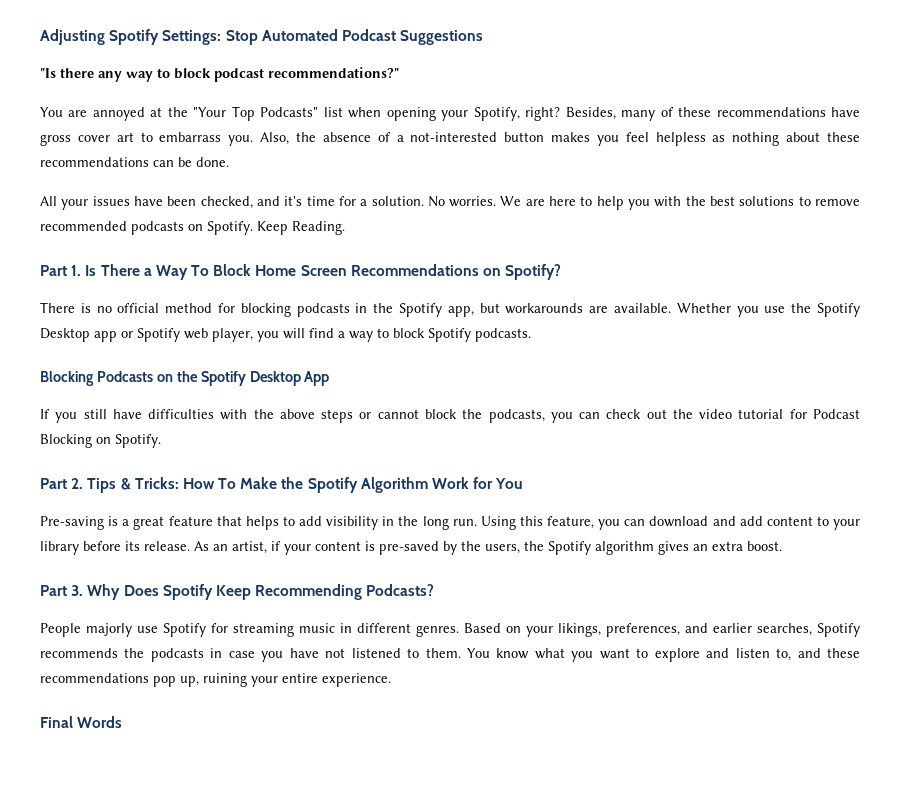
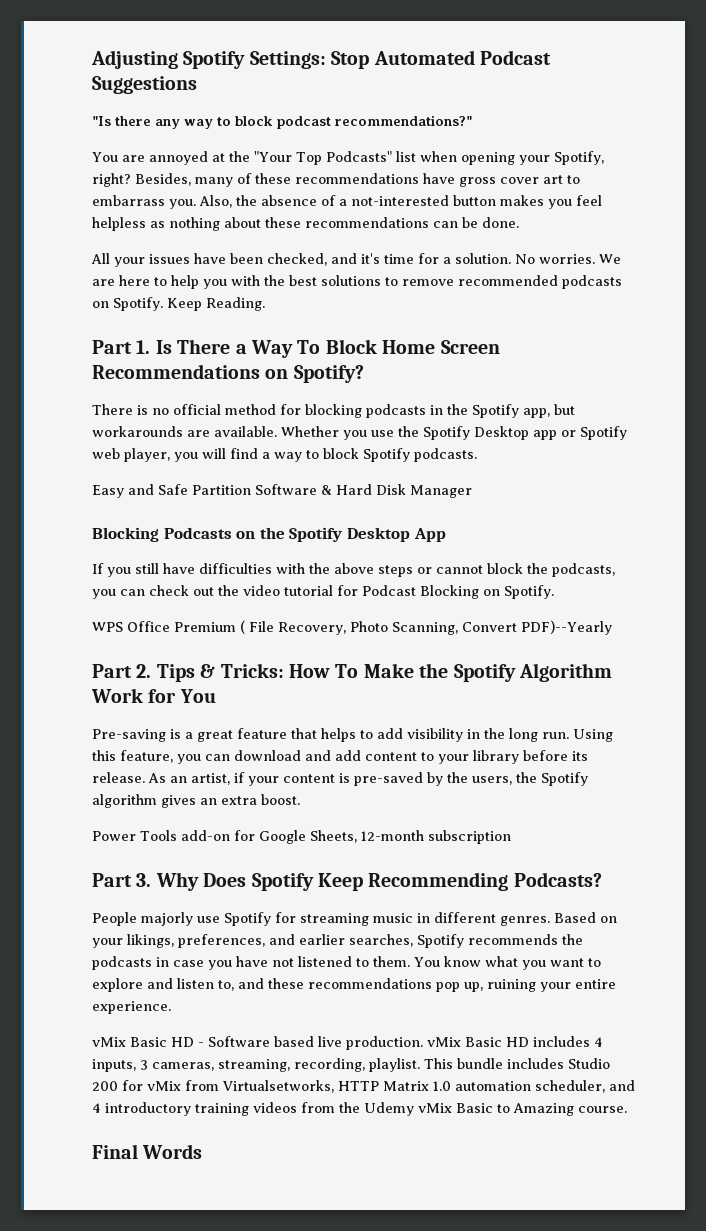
+ Easy and Safe Partition Software & Hard Disk Manager
+ WPS Office Premium ( File Recovery, Photo Scanning, Convert PDF)--Yearly
+ Power Tools add-on for Google Sheets, 12-month subscription
+ vMix Basic HD - Software based live production. vMix Basic HD includes 4 inputs, 3 cameras, streaming, recording, playlist. This bundle includes Studio 200 for vMix from Virtualsetworks, HTTP Matrix 1.0 automation scheduler, and 4 introductory training videos from the Udemy vMix Basic to Amazing course.

